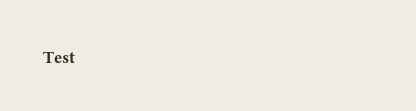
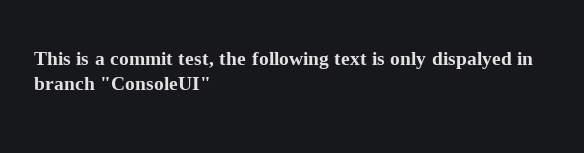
- Test
+ This is a commit test, the following text is only dispalyed in branch "ConsoleUI"

